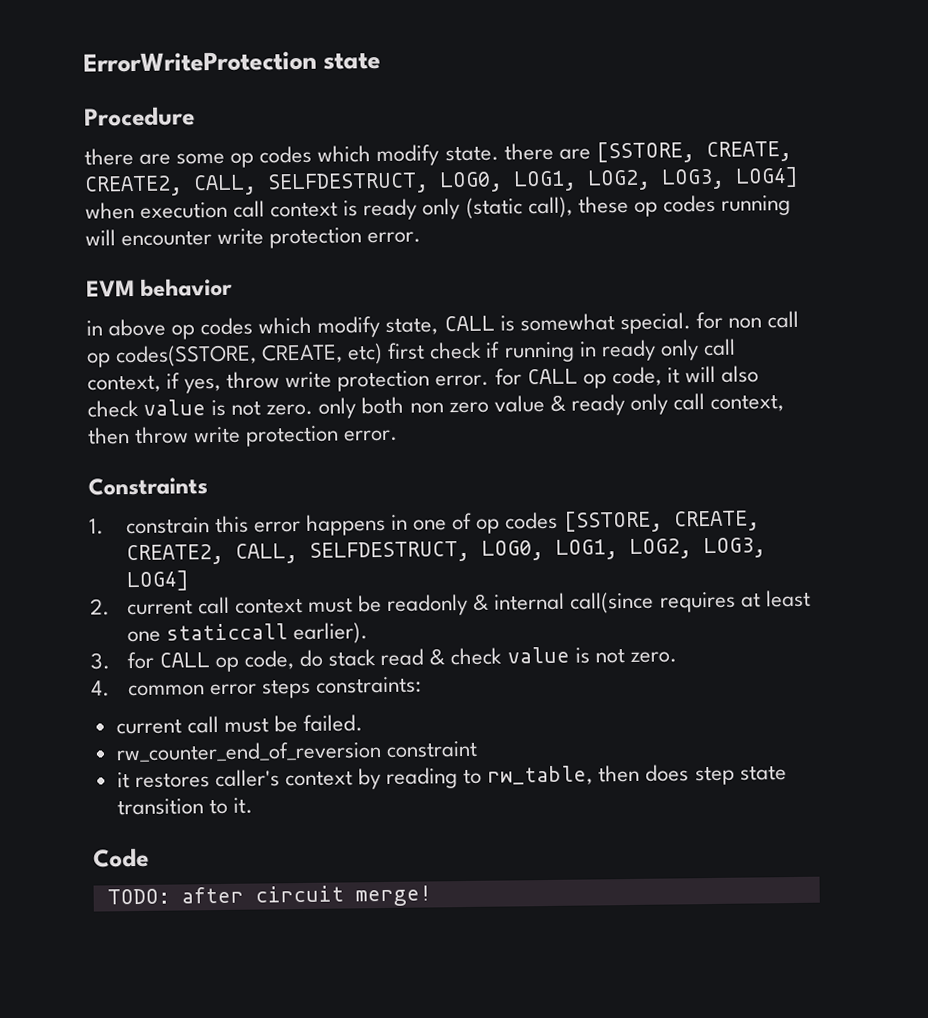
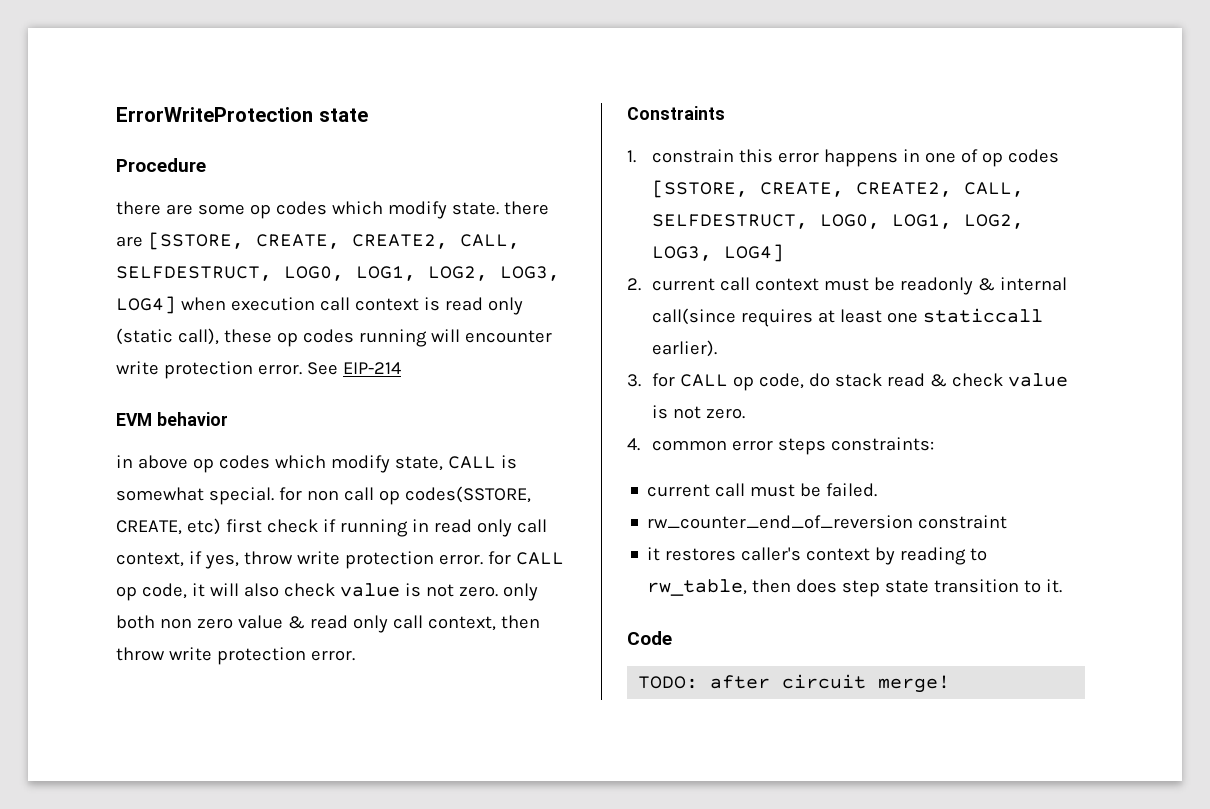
- there are some op codes which modify state. there are [SSTORE, CREATE, CREATE2, CALL, SELFDESTRUCT, LOG0, LOG1, LOG2, LOG3, LOG4] when execution call context is ready only (static call), these op codes running will encounter write protection error.
+ there are some op codes which modify state. there are [SSTORE, CREATE, CREATE2, CALL, SELFDESTRUCT, LOG0, LOG1, LOG2, LOG3, LOG4] when execution call context is read only (static call), these op codes running will encounter write protection error. See EIP-214
- in above op codes which modify state, CALL is somewhat special. for non call op codes(SSTORE, CREATE, etc) first check if running in ready only call context, if yes, throw write protection error. for CALL op code, it will also check value is not zero. only both non zero value & ready only call context, then throw write protection error.
+ in above op codes which modify state, CALL is somewhat special. for non call op codes(SSTORE, CREATE, etc) first check if running in read only call context, if yes, throw write protection error. for CALL op code, it will also check value is not zero. only both non zero value & read only call context, then throw write protection error.

